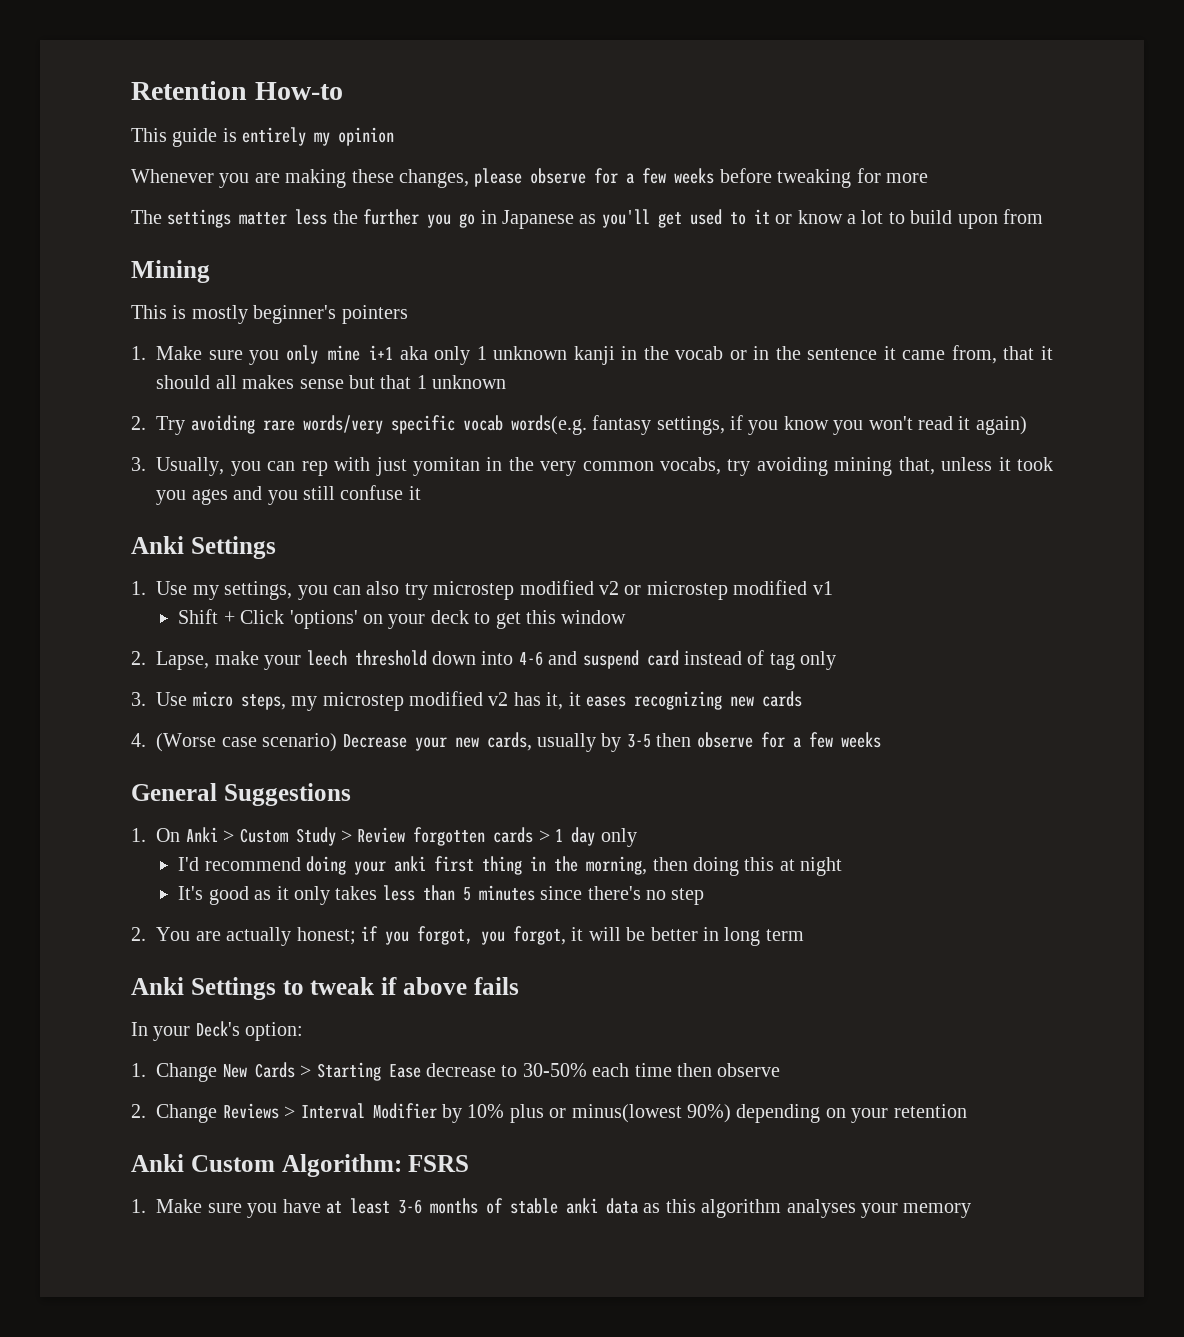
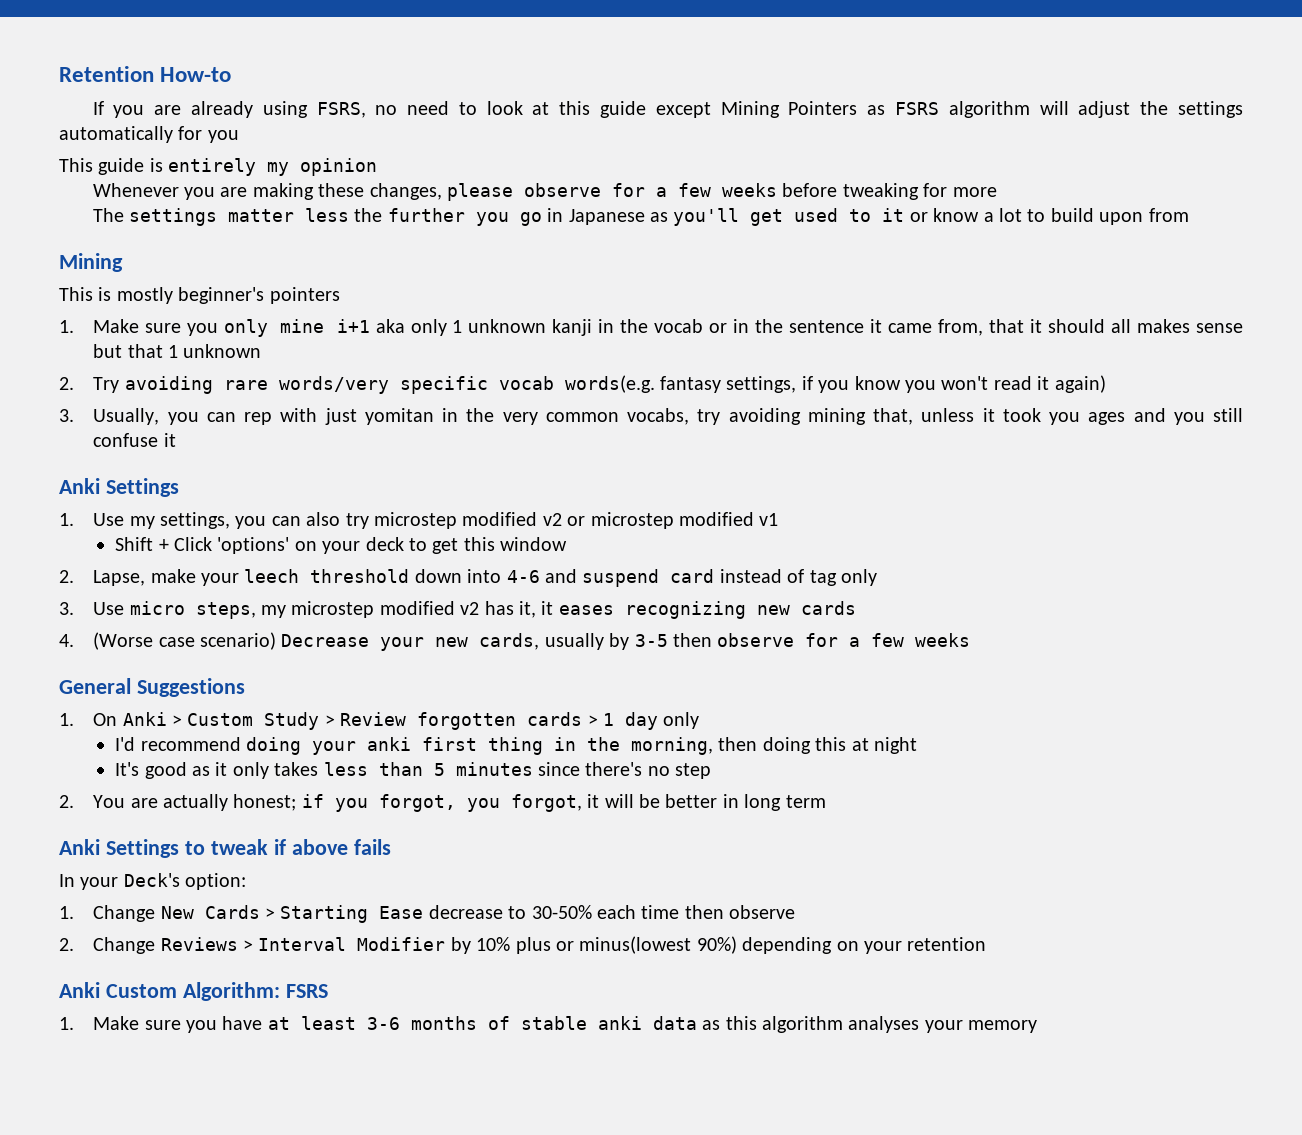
+ If you are already using FSRS, no need to look at this guide except Mining Pointers as FSRS algorithm will adjust the settings automatically for you

